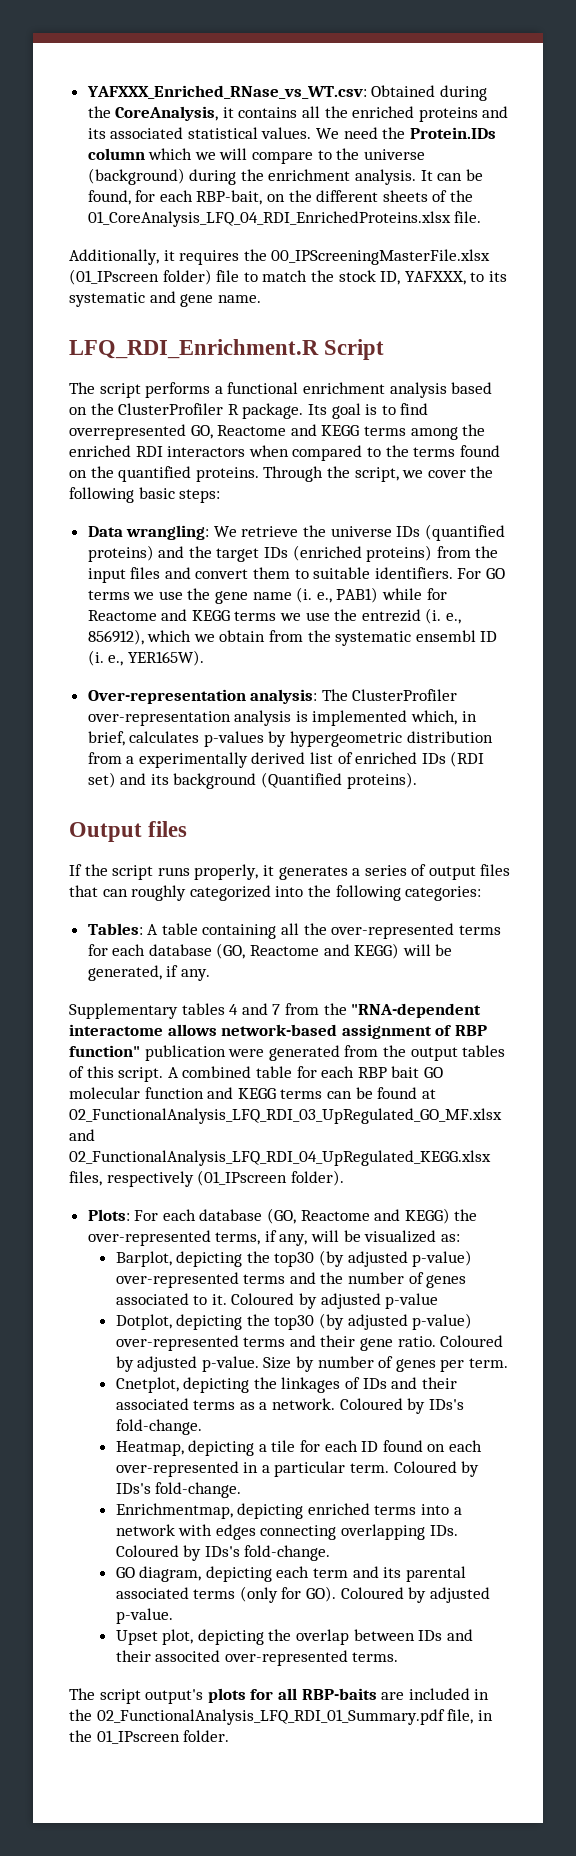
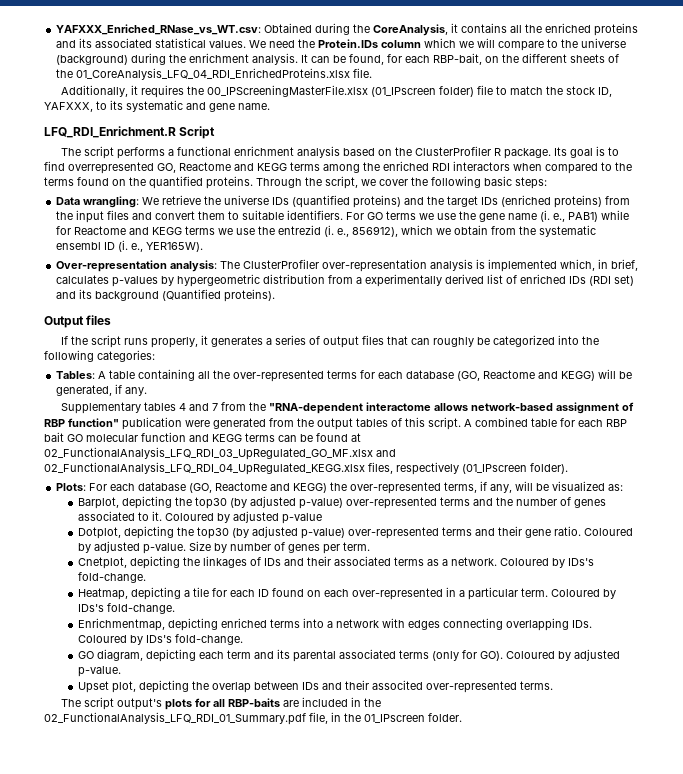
- If the script runs properly, it generates a series of output files that can roughly categorized into the following categories:
+ If the script runs properly, it generates a series of output files that can roughly be categorized into the following categories:

